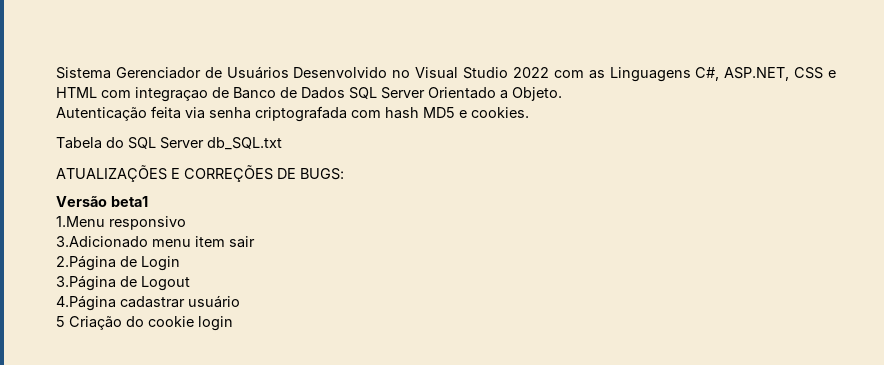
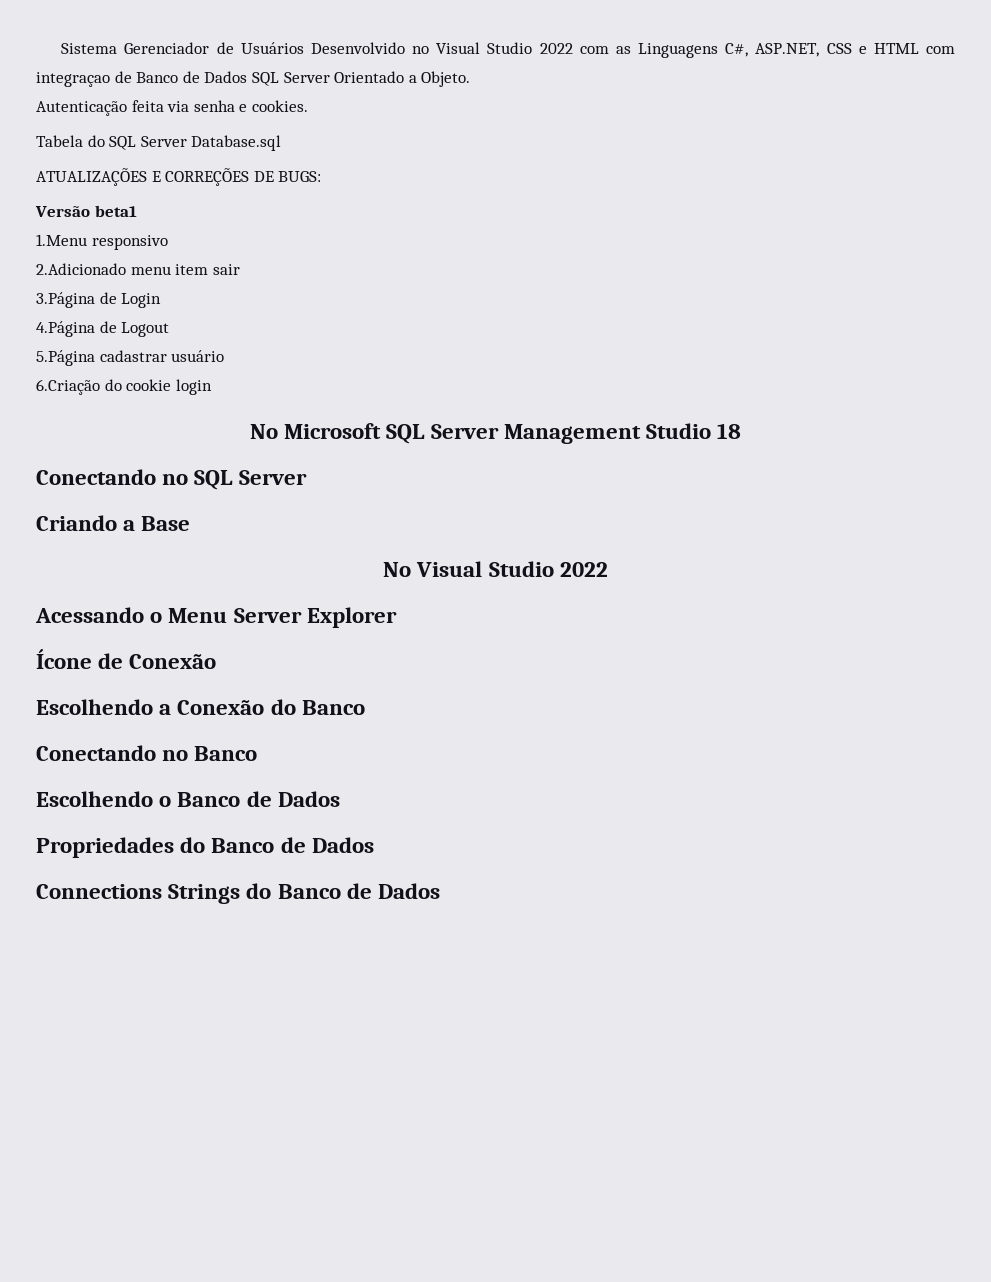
- Autenticação feita via senha criptografada com hash MD5 e cookies.
+ Autenticação feita via senha e cookies.
- Tabela do SQL Server db_SQL.txt
+ Tabela do SQL Server Database.sql
- 3.Adicionado menu item sair
+ 2.Adicionado menu item sair
- 2.Página de Login
+ 3.Página de Login
- 3.Página de Logout
+ 4.Página de Logout
- 4.Página cadastrar usuário
+ 5.Página cadastrar usuário
- 5 Criação do cookie login
+ 6.Criação do cookie login
+ No Microsoft SQL Server Management Studio 18
+ Conectando no SQL Server
+ Criando a Base
+ No Visual Studio 2022
+ Acessando o Menu Server Explorer
+ Ícone de Conexão
+ Escolhendo a Conexão do Banco
+ Conectando no Banco
+ Escolhendo o Banco de Dados
+ Propriedades do Banco de Dados
+ Connections Strings do Banco de Dados

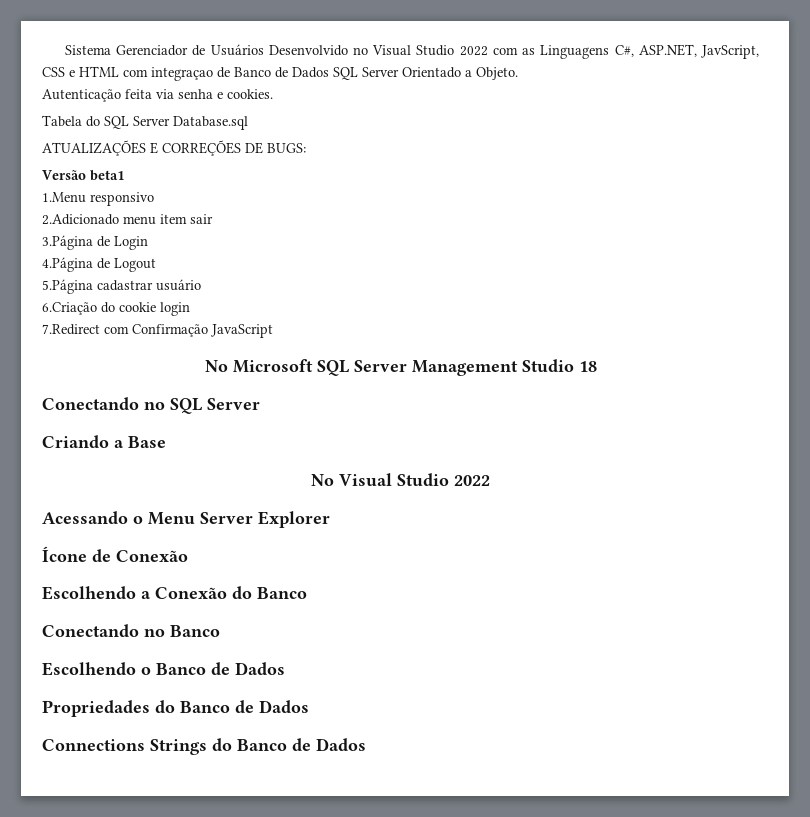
- Sistema Gerenciador de Usuários Desenvolvido no Visual Studio 2022 com as Linguagens C#, ASP.NET, CSS e HTML com integraçao de Banco de Dados SQL Server Orientado a Objeto.
+ Sistema Gerenciador de Usuários Desenvolvido no Visual Studio 2022 com as Linguagens C#, ASP.NET, JavScript, CSS e HTML com integraçao de Banco de Dados SQL Server Orientado a Objeto.
+ 7.Redirect com Confirmação JavaScript

